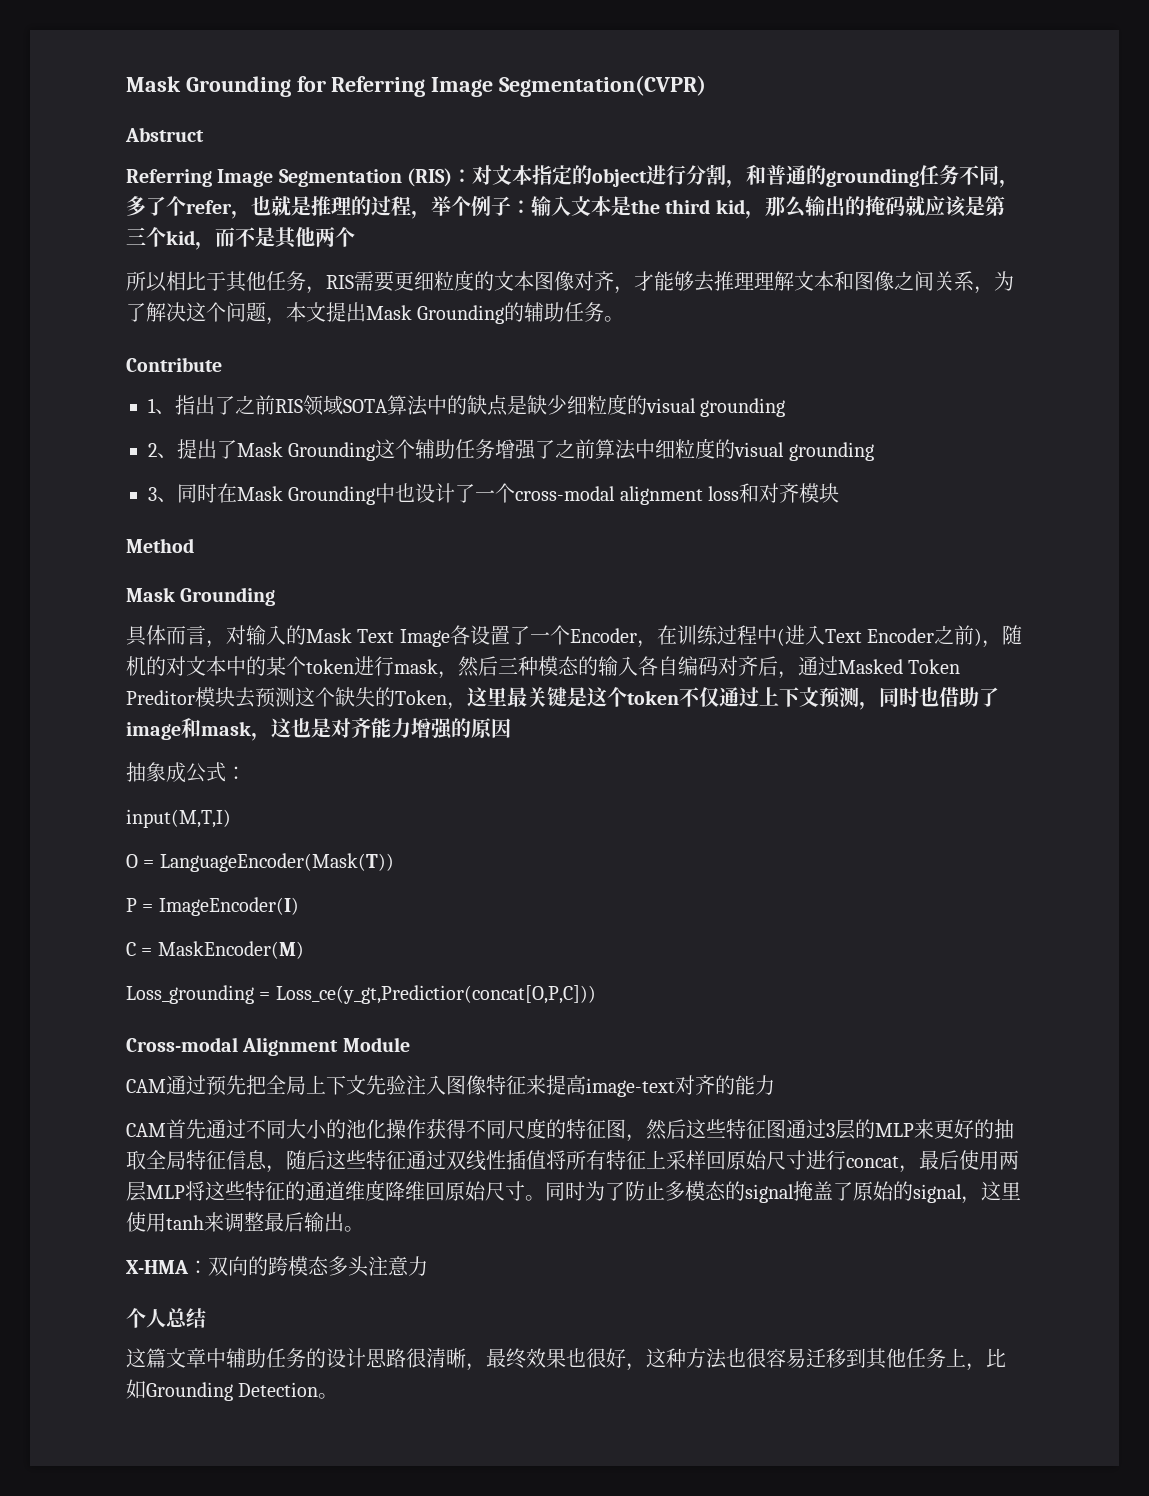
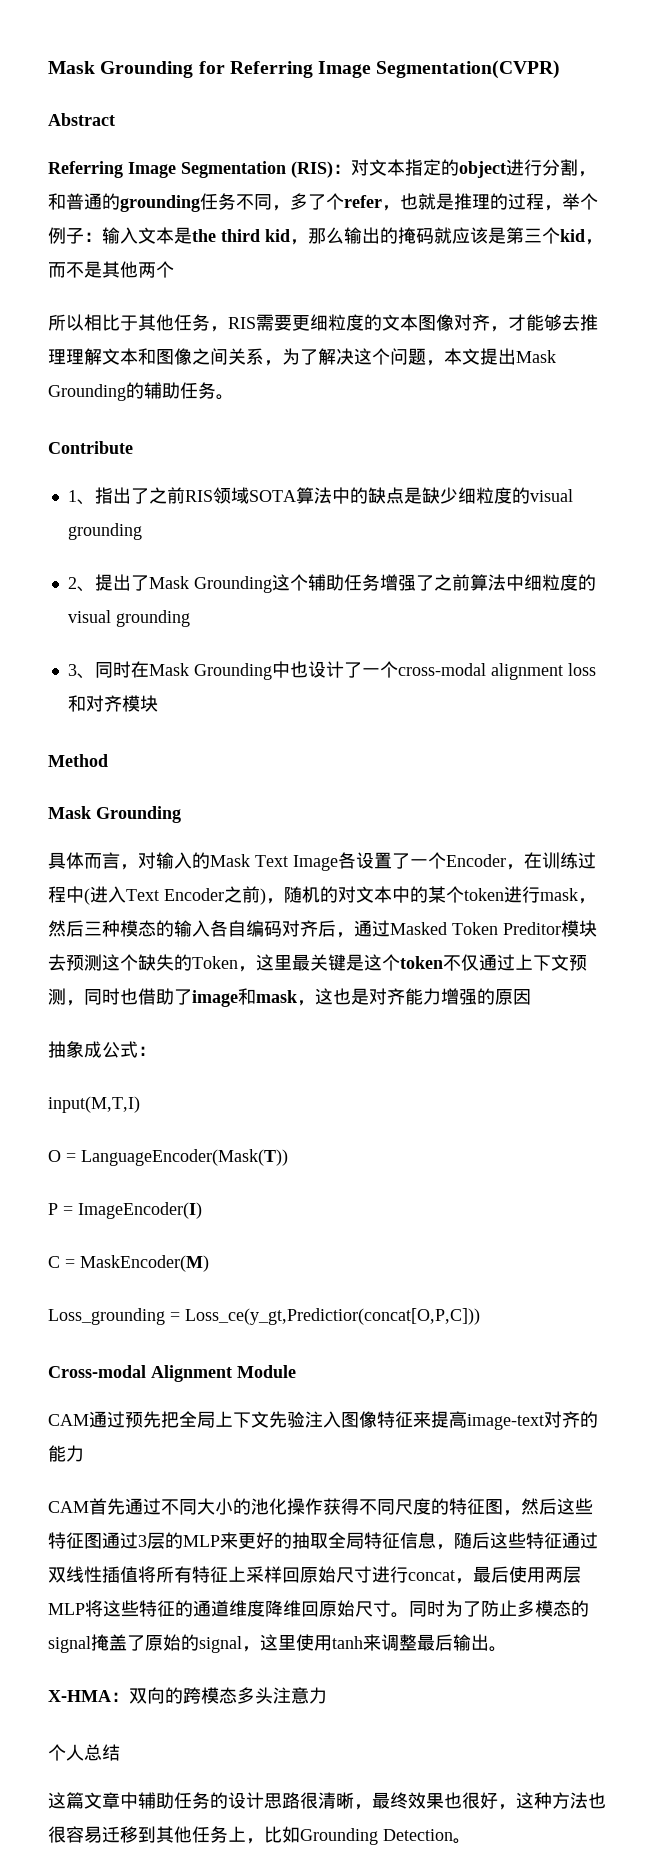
- Abstruct
+ Abstract

